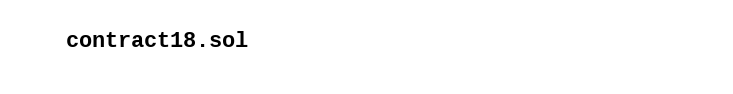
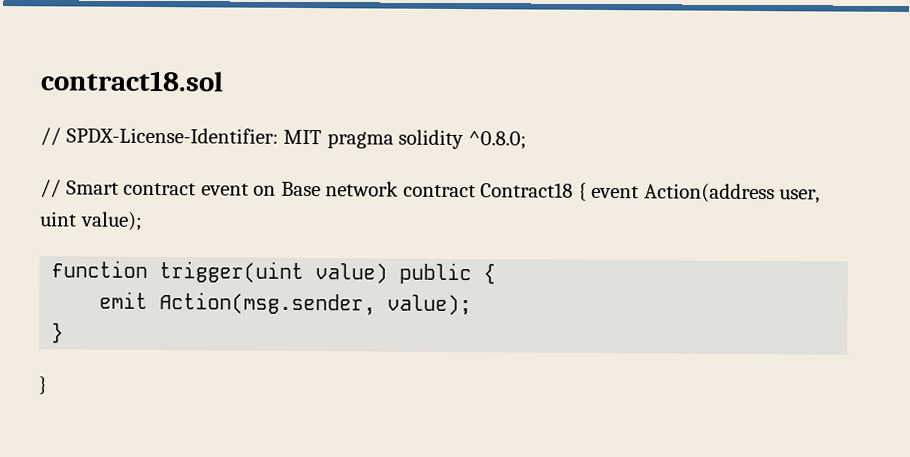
+ // SPDX-License-Identifier: MIT pragma solidity ^0.8.0;
+ // Smart contract event on Base network contract Contract18 { event Action(address user, uint value);
+ function trigger(uint value) public {
+ emit Action(msg.sender, value);
+ }
+ }

